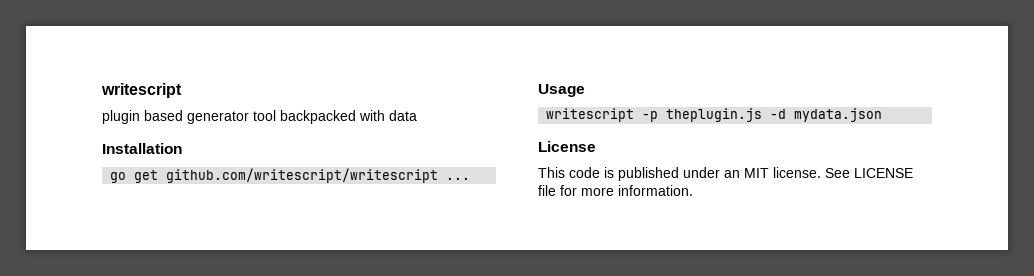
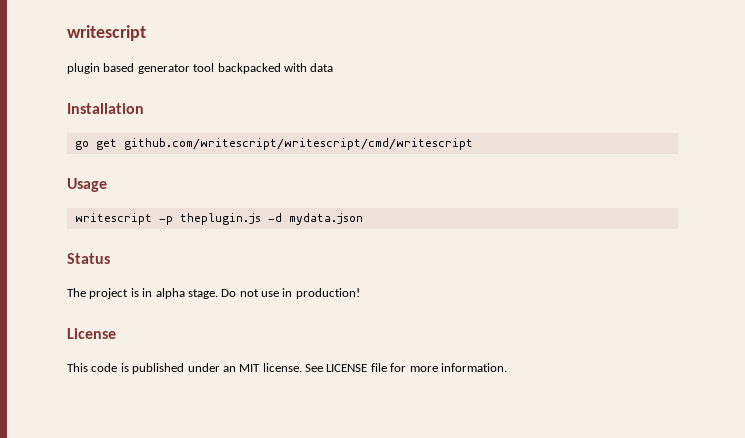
- go get github.com/writescript/writescript ...
+ go get github.com/writescript/writescript/cmd/writescript
+ Status
+ The project is in alpha stage. Do not use in production!

